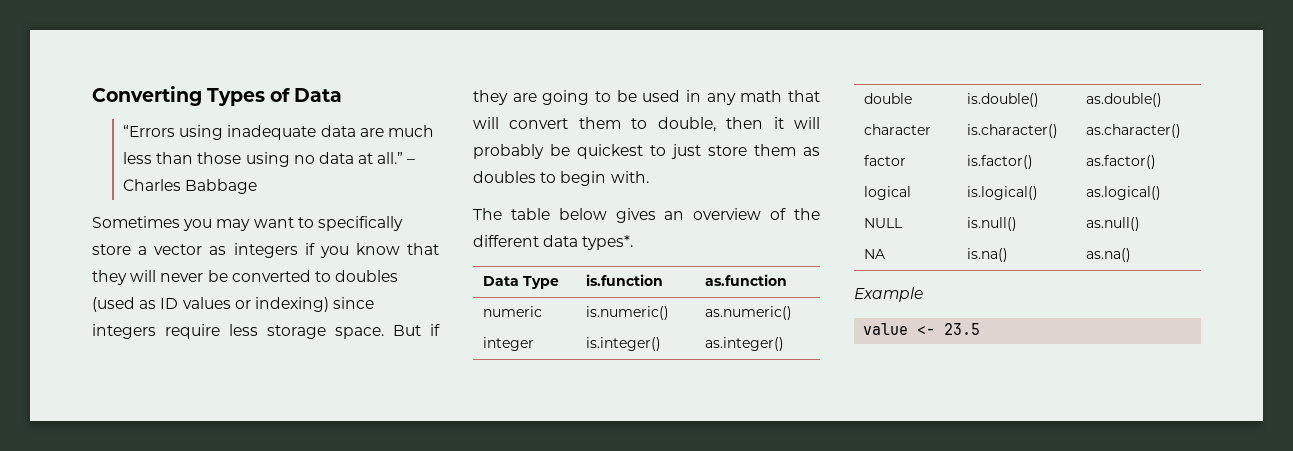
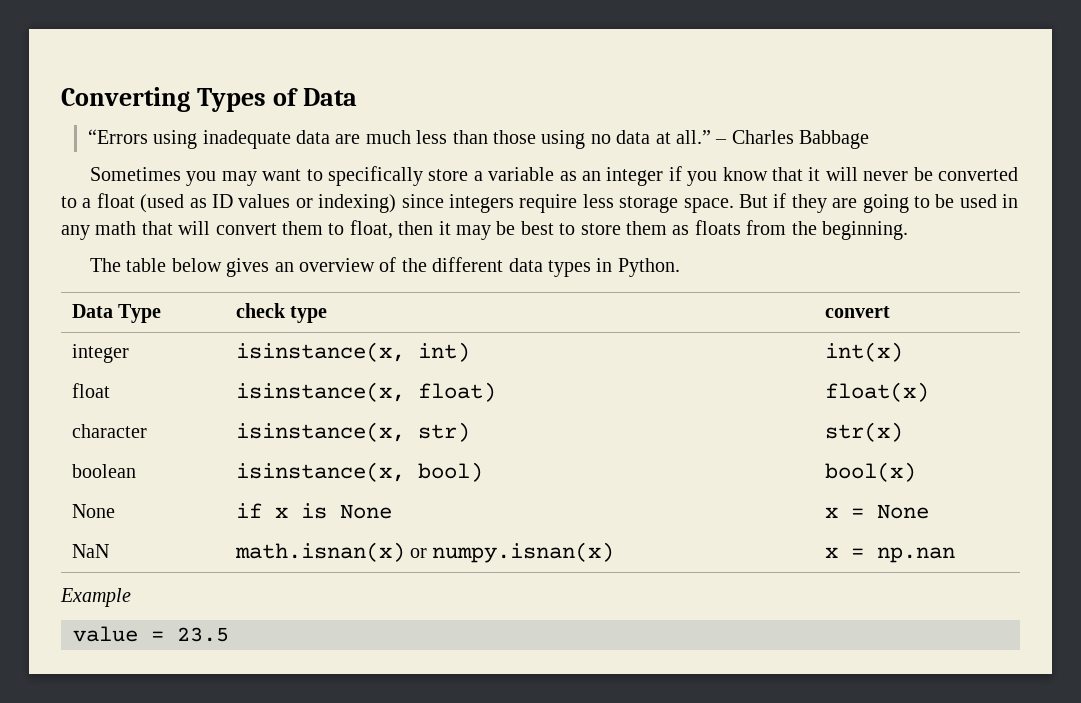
- Sometimes you may want to specifically store a vector as integers if you know that they will never be converted to doubles (used as ID values or indexing) since integers require less storage space.
+ Sometimes you may want to specifically store a variable as an integer if you know that it will never be converted to a float (used as ID values or indexing) since integers require less storage space.
- But if they are going to be used in any math that will convert them to double, then it will probably be quickest to just store them as doubles to begin with.
+ But if they are going to be used in any math that will convert them to float, then it may be best to store them as floats from the beginning.
- The table below gives an overview of the different data types*.
+ The table below gives an overview of the different data types in Python.
- Data Type | is.function | as.function
- numeric | is.numeric() | as.numeric()
- integer | is.integer() | as.integer()
- double | is.double() | as.double()
- character | is.character() | as.character()
- factor | is.factor() | as.factor()
- logical | is.logical() | as.logical()
- NULL | is.null() | as.null()
- NA | is.na() | as.na()
+ Data Type | check type | convert
+ integer | isinstance(x, int) | int(x)
+ float | isinstance(x, float) | float(x)
+ character | isinstance(x, str) | str(x)
+ boolean | isinstance(x, bool) | bool(x)
+ None | if x is None | x = None
+ NaN | math.isnan(x) or numpy.isnan(x) | x = np.nan
- value <- 23.5
+ value = 23.5

